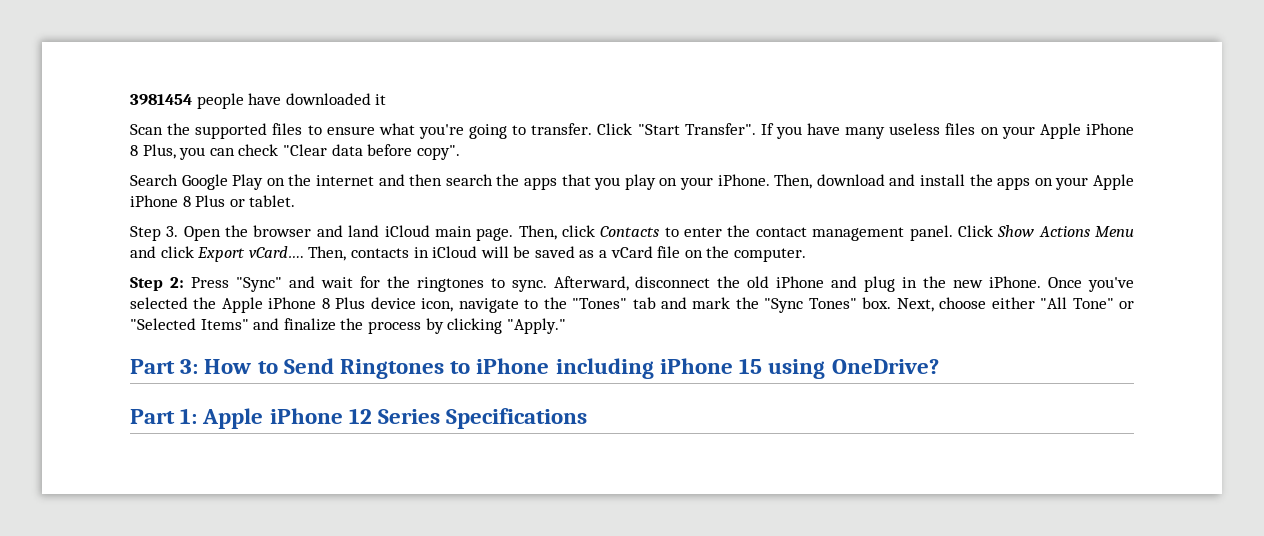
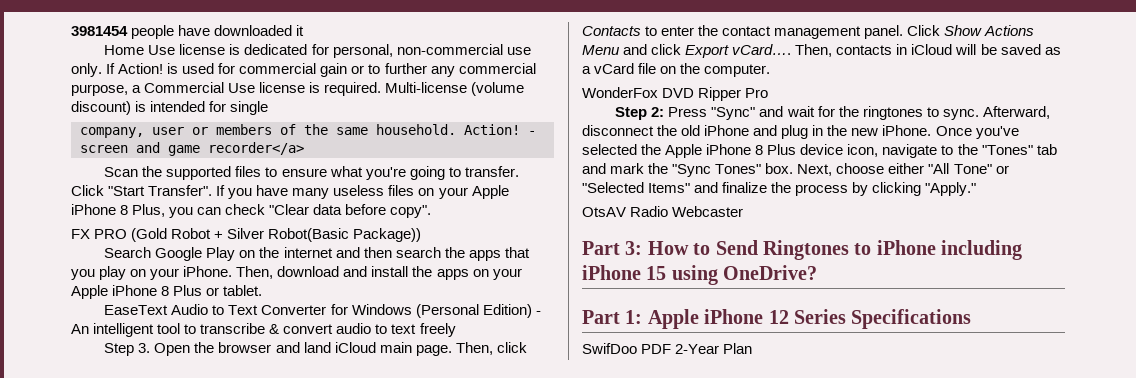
+ Home Use license is dedicated for personal, non-commercial use only. If Action! is used for commercial gain or to further any commercial purpose, a Commercial Use license is required. Multi-license (volume discount) is intended for single
+ company, user or members of the same household. Action! - screen and game recorder</a>
+ FX PRO (Gold Robot + Silver Robot(Basic Package))
+ EaseText Audio to Text Converter for Windows (Personal Edition) - An intelligent tool to transcribe & convert audio to text freely
+ WonderFox DVD Ripper Pro
+ OtsAV Radio Webcaster
+ SwifDoo PDF 2-Year Plan

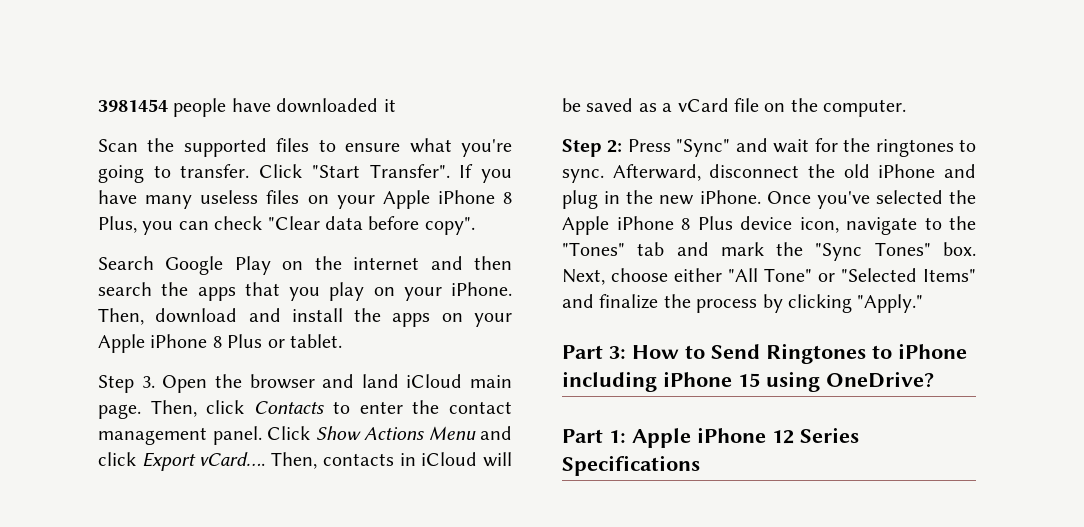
- Home Use license is dedicated for personal, non-commercial use only. If Action! is used for commercial gain or to further any commercial purpose, a Commercial Use license is required. Multi-license (volume discount) is intended for single
- company, user or members of the same household. Action! - screen and game recorder</a>
- FX PRO (Gold Robot + Silver Robot(Basic Package))
- EaseText Audio to Text Converter for Windows (Personal Edition) - An intelligent tool to transcribe & convert audio to text freely
- WonderFox DVD Ripper Pro
- OtsAV Radio Webcaster
- SwifDoo PDF 2-Year Plan

